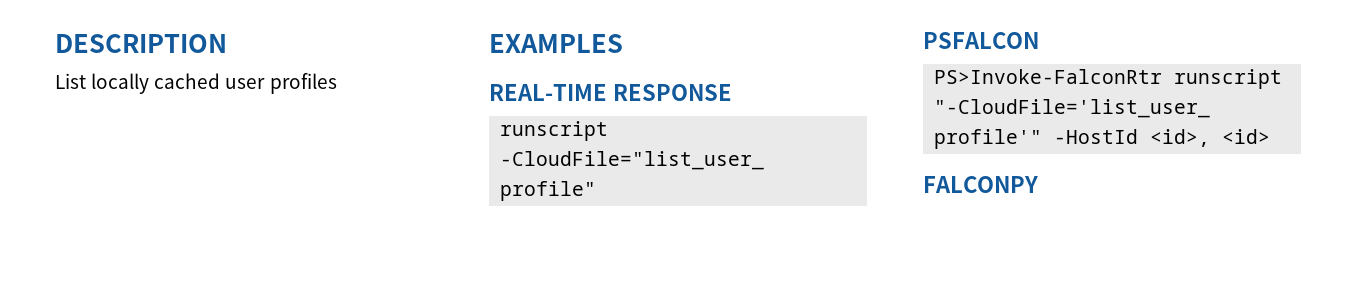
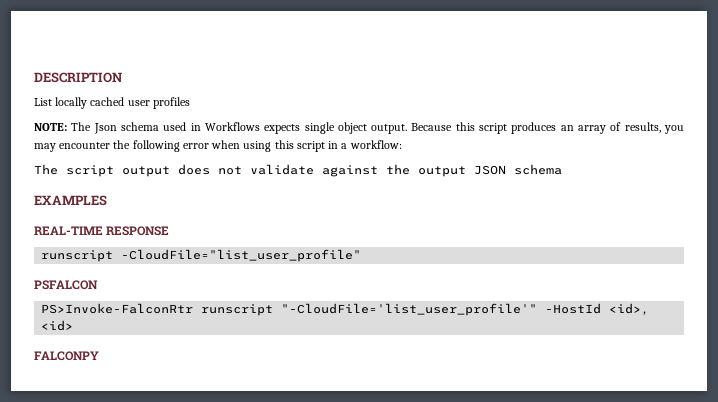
+ NOTE: The Json schema used in Workflows expects single object output. Because this script produces an array of results, you may encounter the following error when using this script in a workflow:
+ The script output does not validate against the output JSON schema

